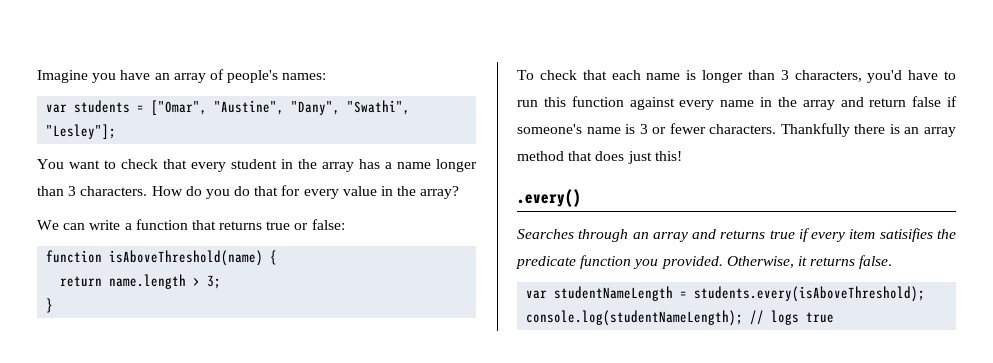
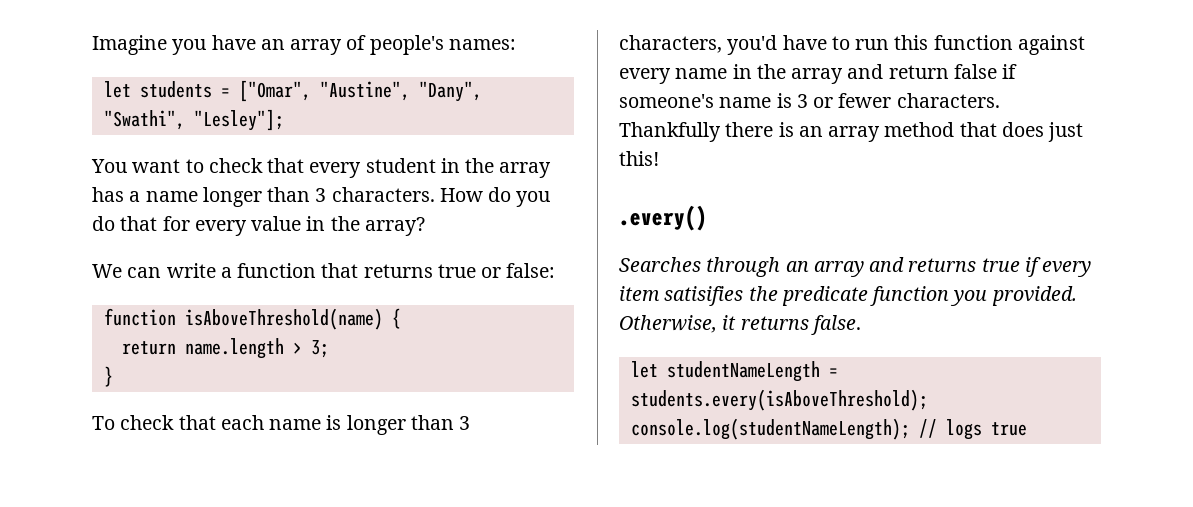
- var students = ["Omar", "Austine", "Dany", "Swathi", "Lesley"];
+ let students = ["Omar", "Austine", "Dany", "Swathi", "Lesley"];
- var studentNameLength = students.every(isAboveThreshold);
+ let studentNameLength = students.every(isAboveThreshold);

